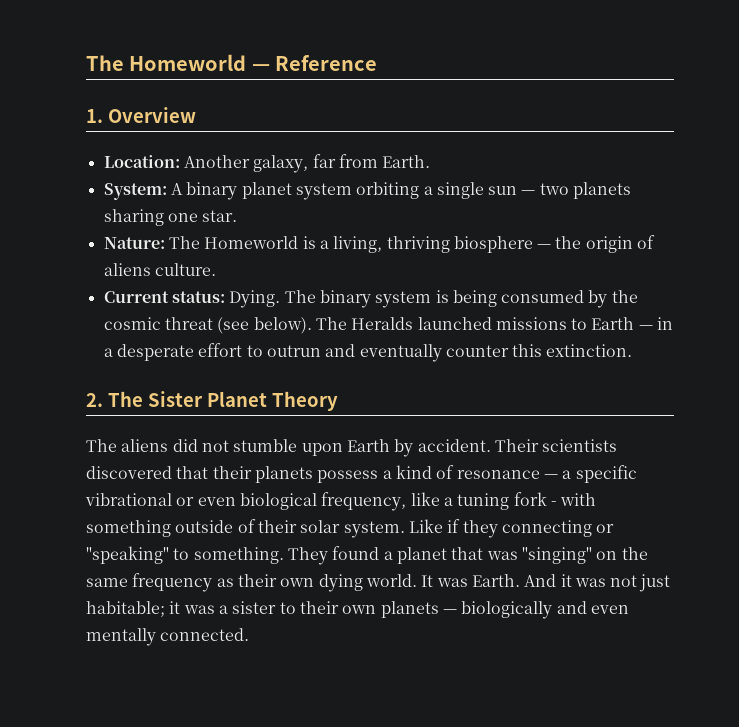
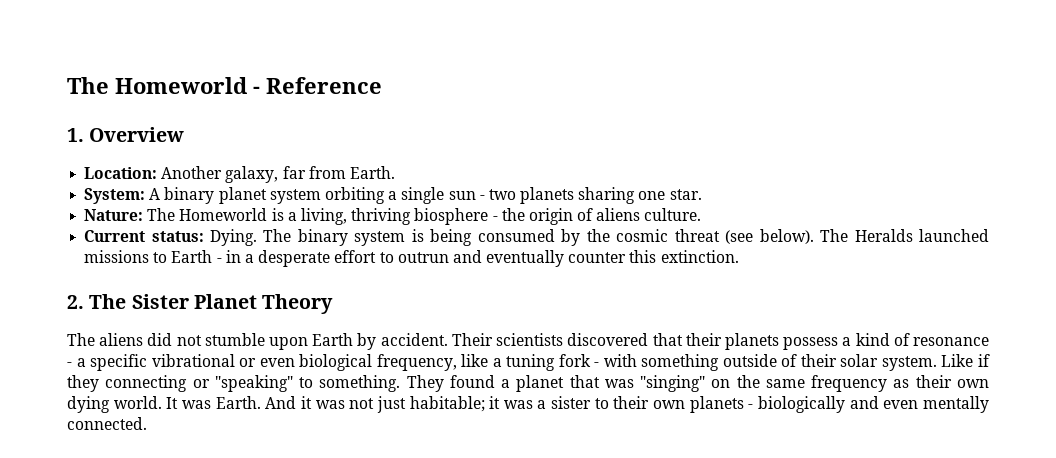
- The Homeworld — Reference
+ The Homeworld - Reference
- System: A binary planet system orbiting a single sun — two planets sharing one star.
+ System: A binary planet system orbiting a single sun - two planets sharing one star.
- Nature: The Homeworld is a living, thriving biosphere — the origin of aliens culture.
+ Nature: The Homeworld is a living, thriving biosphere - the origin of aliens culture.
- The Heralds launched missions to Earth — in a desperate effort to outrun and eventually counter this extinction.
+ The Heralds launched missions to Earth - in a desperate effort to outrun and eventually counter this extinction.
- Their scientists discovered that their planets possess a kind of resonance — a specific vibrational or even biological frequency, like a tuning fork - with something outside of their solar system.
+ Their scientists discovered that their planets possess a kind of resonance - a specific vibrational or even biological frequency, like a tuning fork - with something outside of their solar system.
- And it was not just habitable; it was a sister to their own planets — biologically and even mentally connected.
+ And it was not just habitable; it was a sister to their own planets - biologically and even mentally connected.

